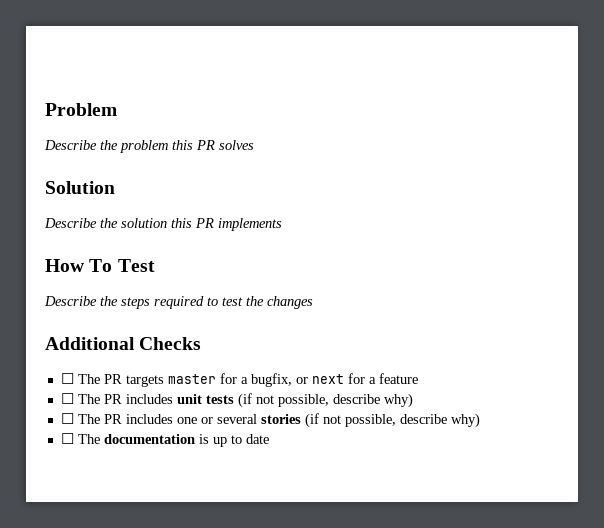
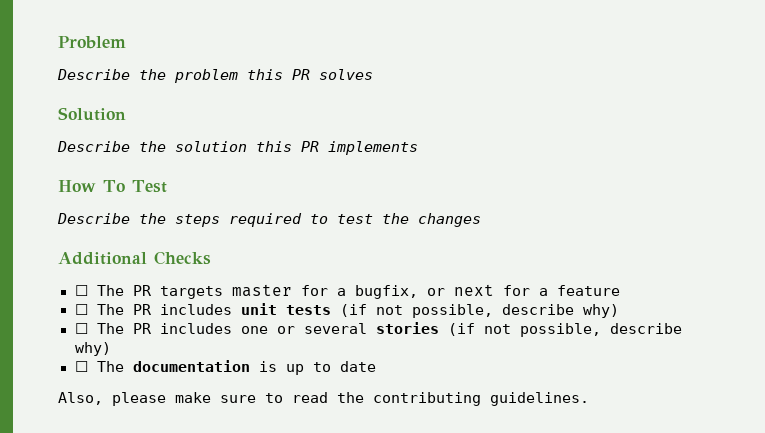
+ Also, please make sure to read the contributing guidelines.

